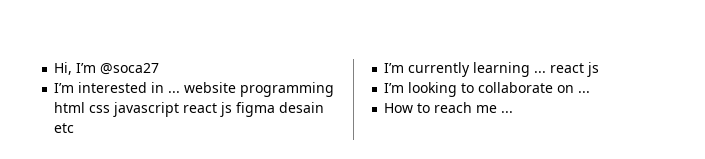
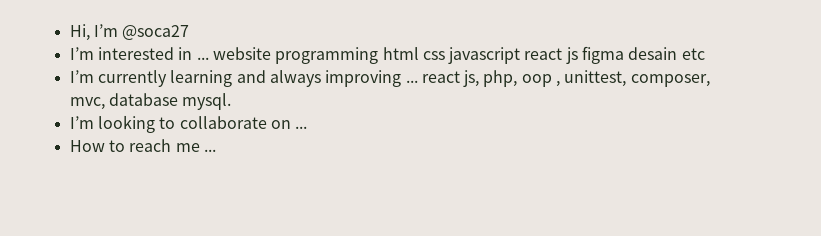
- I’m currently learning ... react js
+ I’m currently learning and always improving ... react js, php, oop , unittest, composer, mvc, database mysql.

